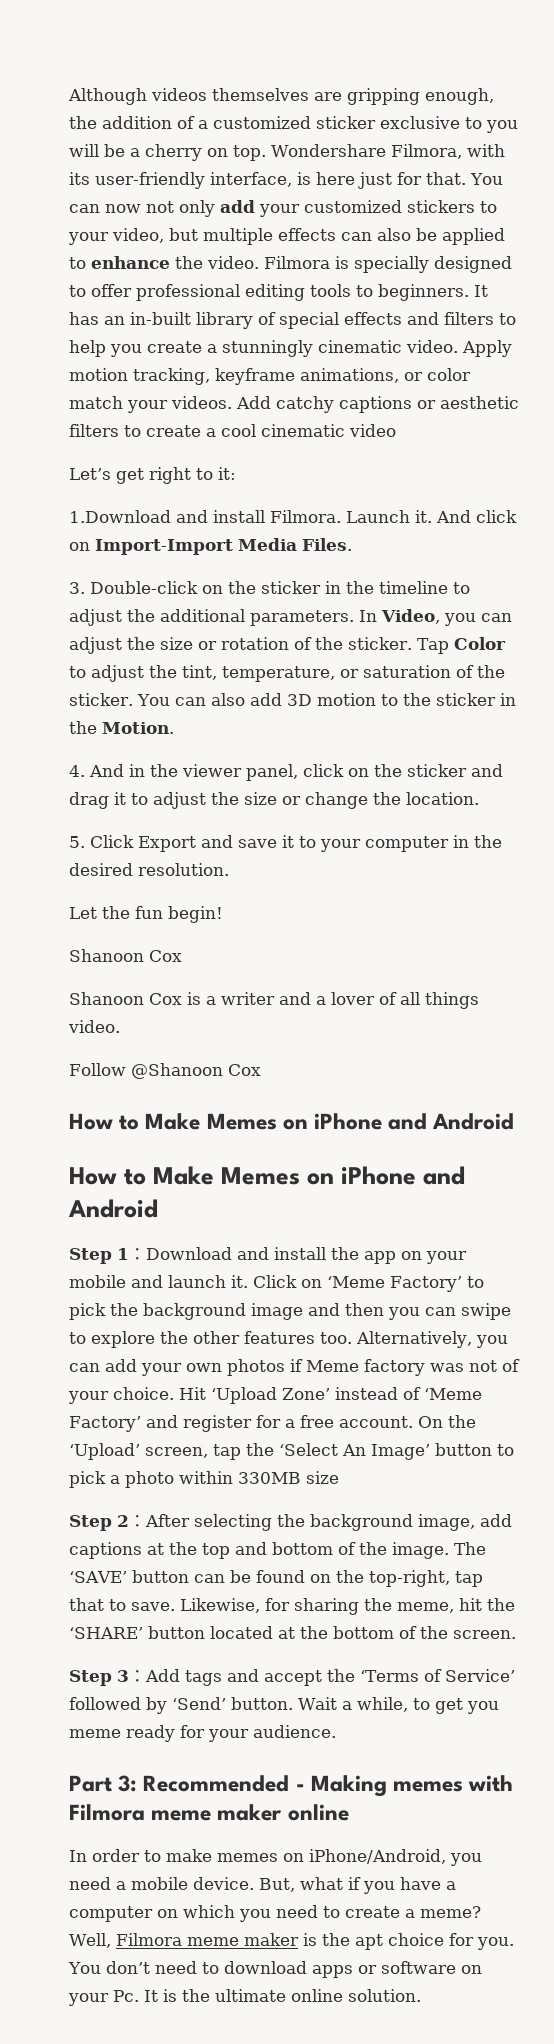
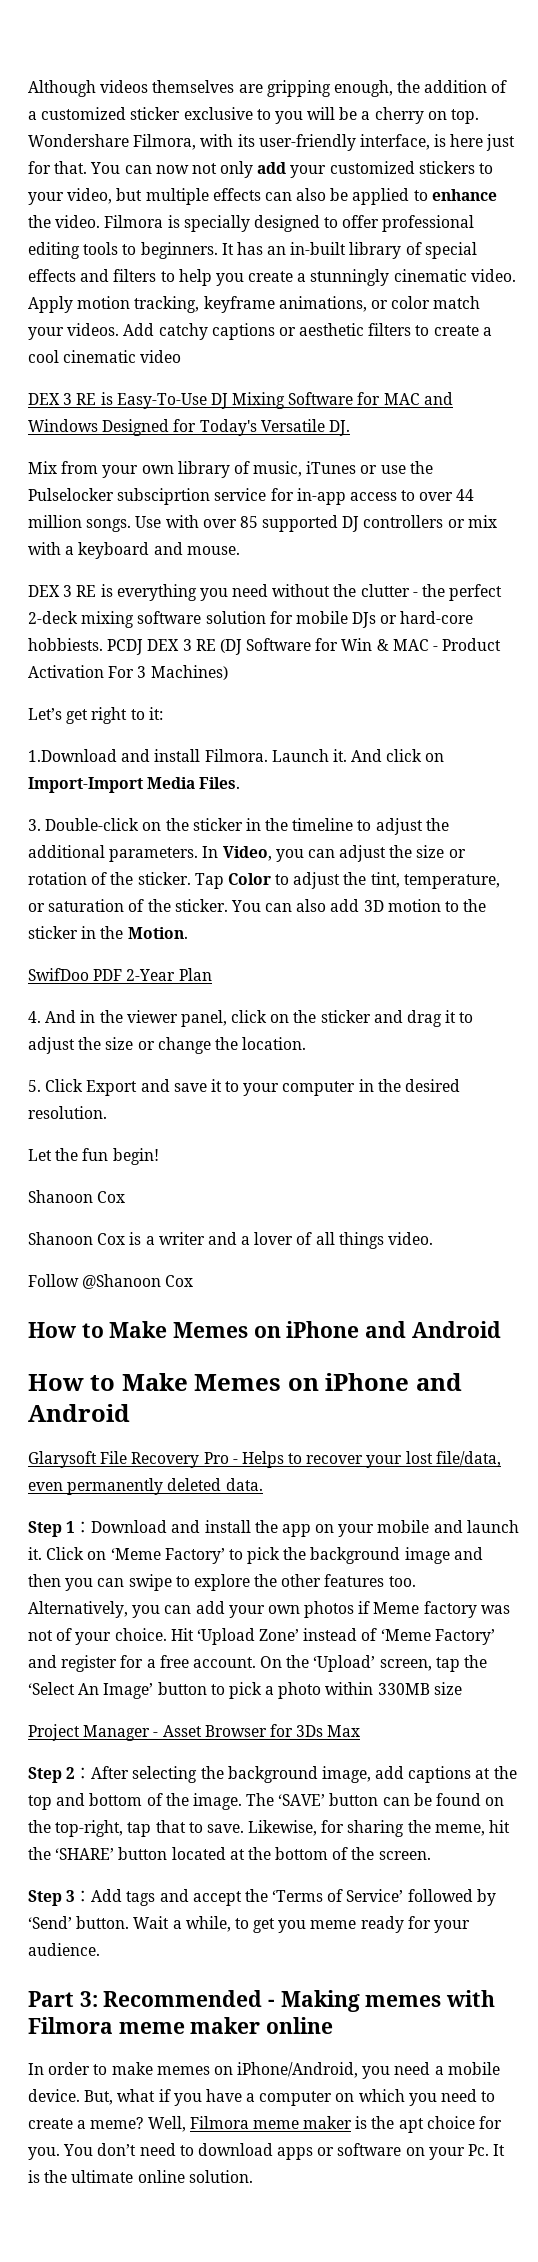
+ DEX 3 RE is Easy-To-Use DJ Mixing Software for MAC and Windows Designed for Today's Versatile DJ.
+ Mix from your own library of music, iTunes or use the Pulselocker subsciprtion service for in-app access to over 44 million songs. Use with over 85 supported DJ controllers or mix with a keyboard and mouse.
+ DEX 3 RE is everything you need without the clutter - the perfect 2-deck mixing software solution for mobile DJs or hard-core hobbiests. PCDJ DEX 3 RE (DJ Software for Win & MAC - Product Activation For 3 Machines)
+ SwifDoo PDF 2-Year Plan
+ Glarysoft File Recovery Pro - Helps to recover your lost file/data, even permanently deleted data.
+ Project Manager - Asset Browser for 3Ds Max

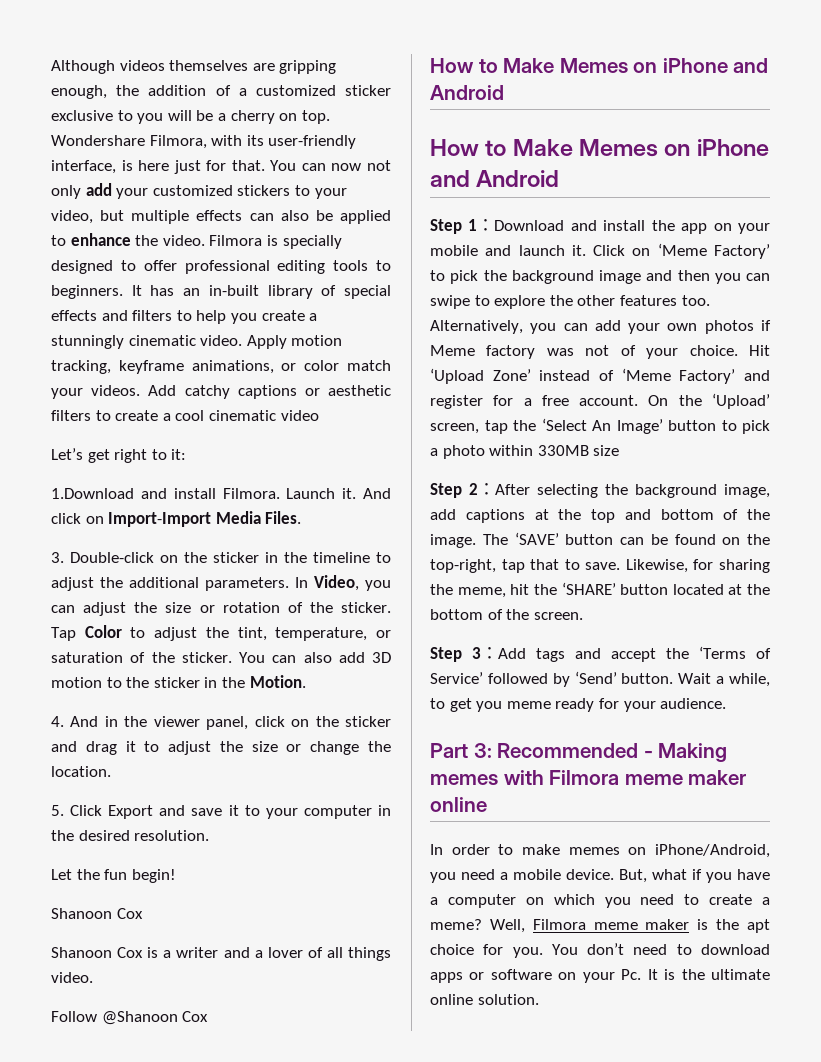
- DEX 3 RE is Easy-To-Use DJ Mixing Software for MAC and Windows Designed for Today's Versatile DJ.
- Mix from your own library of music, iTunes or use the Pulselocker subsciprtion service for in-app access to over 44 million songs. Use with over 85 supported DJ controllers or mix with a keyboard and mouse.
- DEX 3 RE is everything you need without the clutter - the perfect 2-deck mixing software solution for mobile DJs or hard-core hobbiests. PCDJ DEX 3 RE (DJ Software for Win & MAC - Product Activation For 3 Machines)
- SwifDoo PDF 2-Year Plan
- Glarysoft File Recovery Pro - Helps to recover your lost file/data, even permanently deleted data.
- Project Manager - Asset Browser for 3Ds Max

